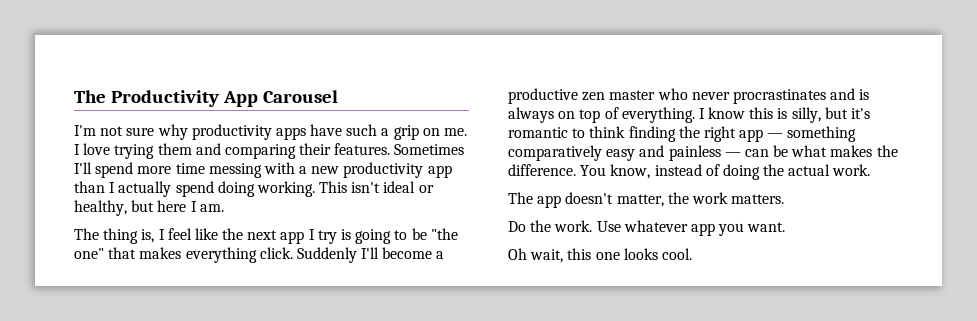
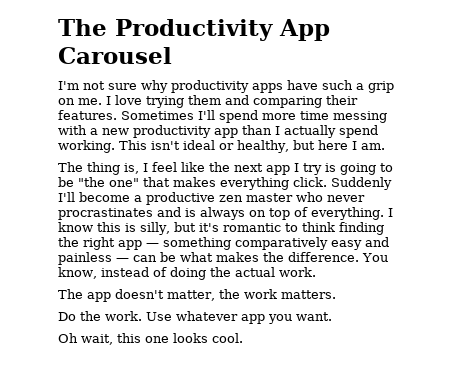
- Sometimes I'll spend more time messing with a new productivity app than I actually spend doing working.
+ Sometimes I'll spend more time messing with a new productivity app than I actually spend working.

